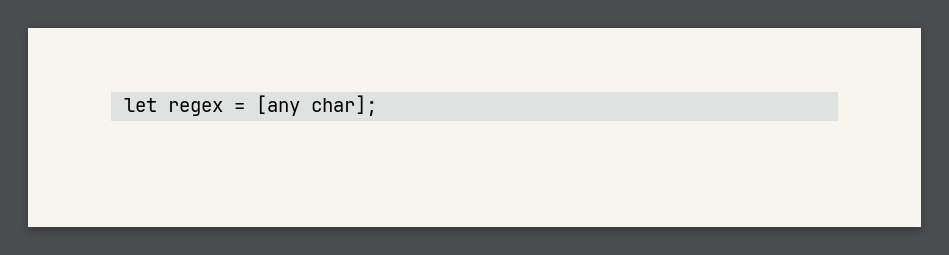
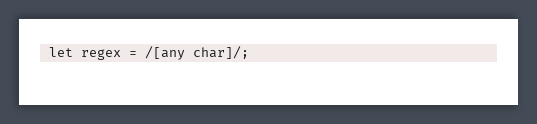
- let regex = [any char];
+ let regex = /[any char]/;

